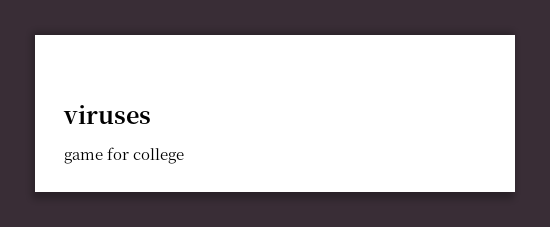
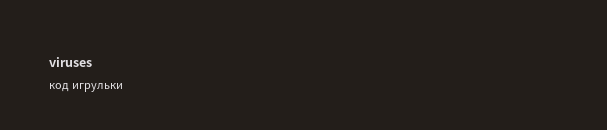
- game for college
+ код игрульки

